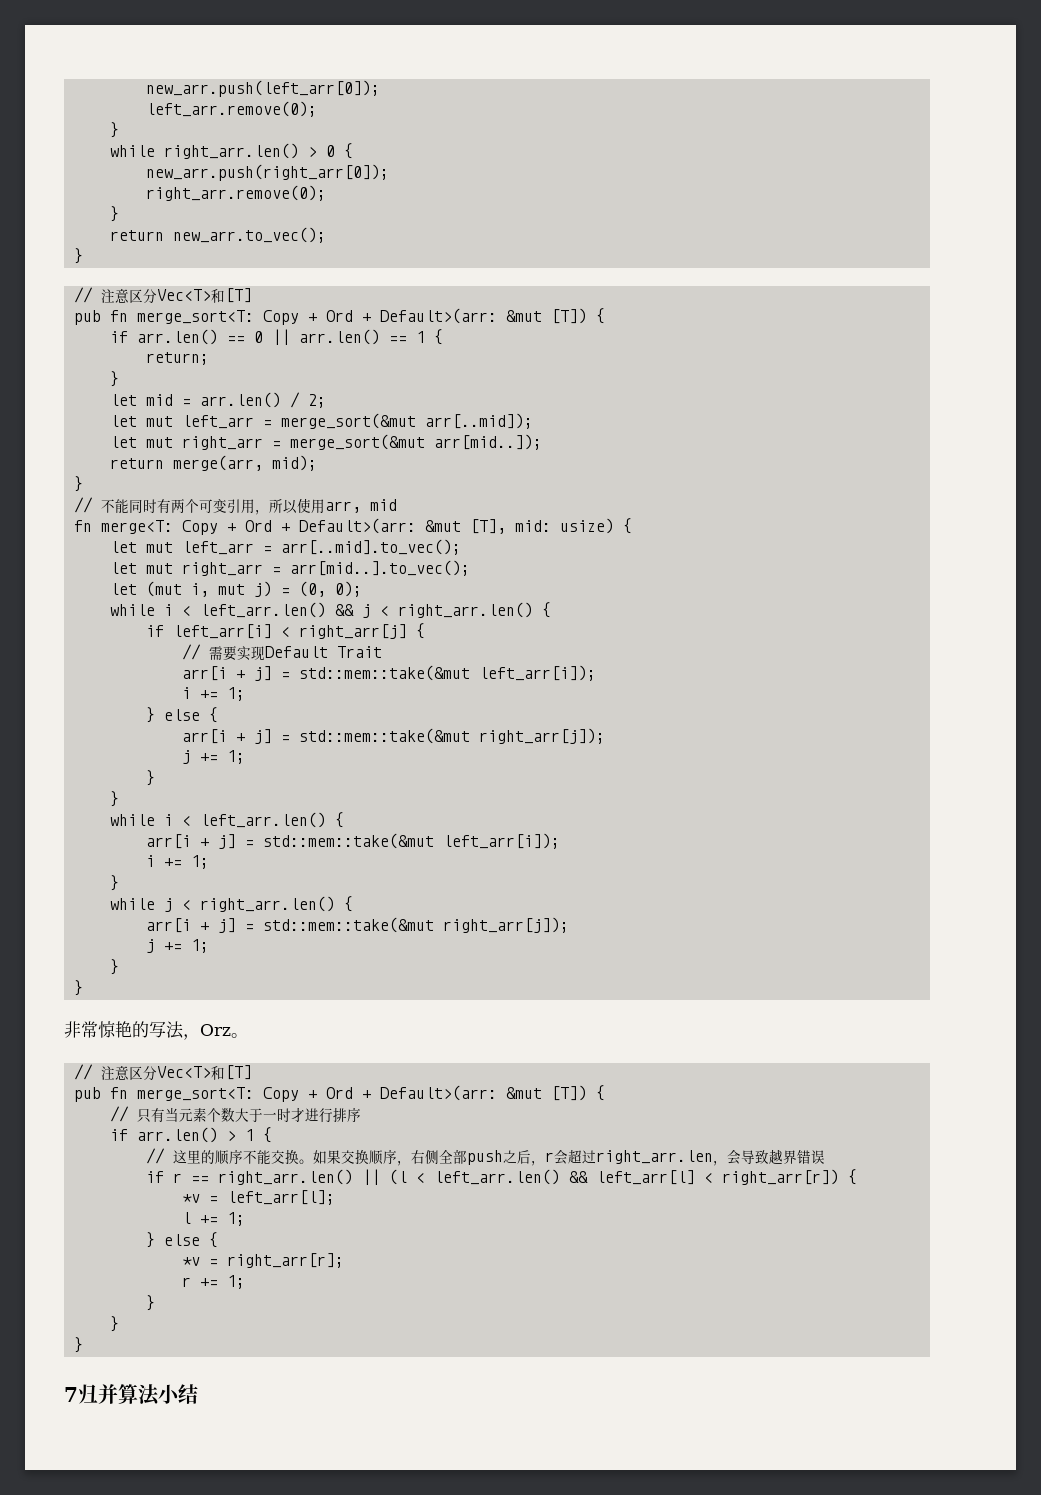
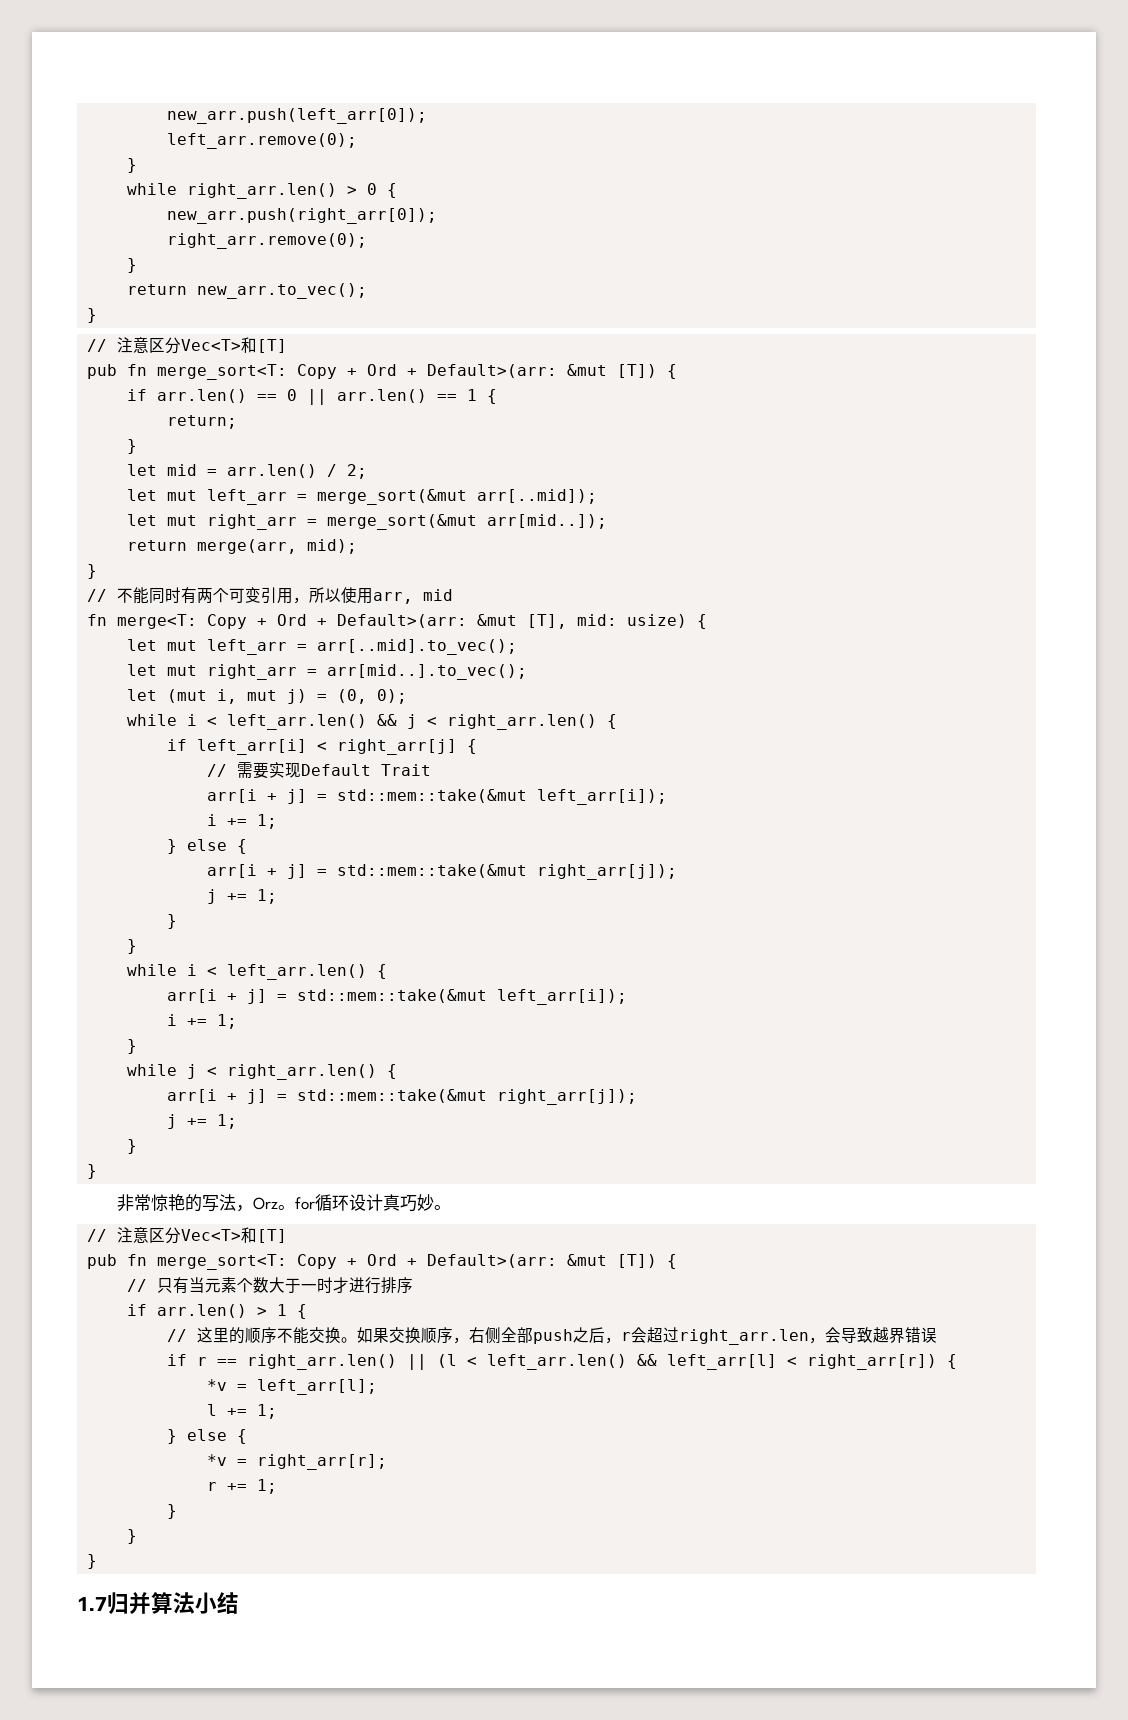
- 非常惊艳的写法，Orz。
+ 非常惊艳的写法，Orz。for循环设计真巧妙。
- 7归并算法小结
+ 1.7归并算法小结

